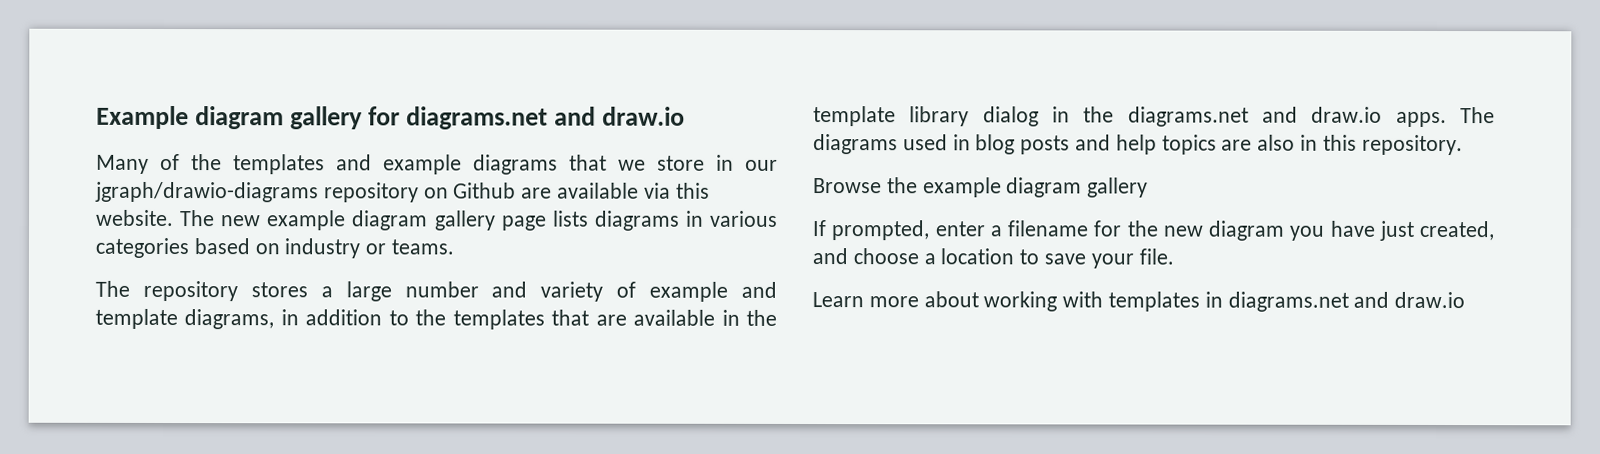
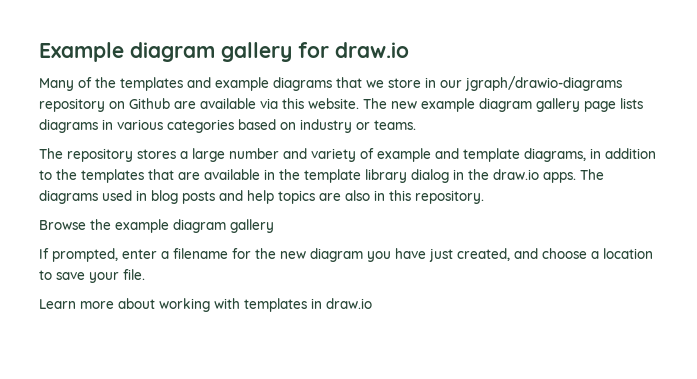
- Example diagram gallery for diagrams.net and draw.io
+ Example diagram gallery for draw.io
- The repository stores a large number and variety of example and template diagrams, in addition to the templates that are available in the template library dialog in the diagrams.net and draw.io apps.
+ The repository stores a large number and variety of example and template diagrams, in addition to the templates that are available in the template library dialog in the draw.io apps.
- Learn more about working with templates in diagrams.net and draw.io
+ Learn more about working with templates in draw.io

